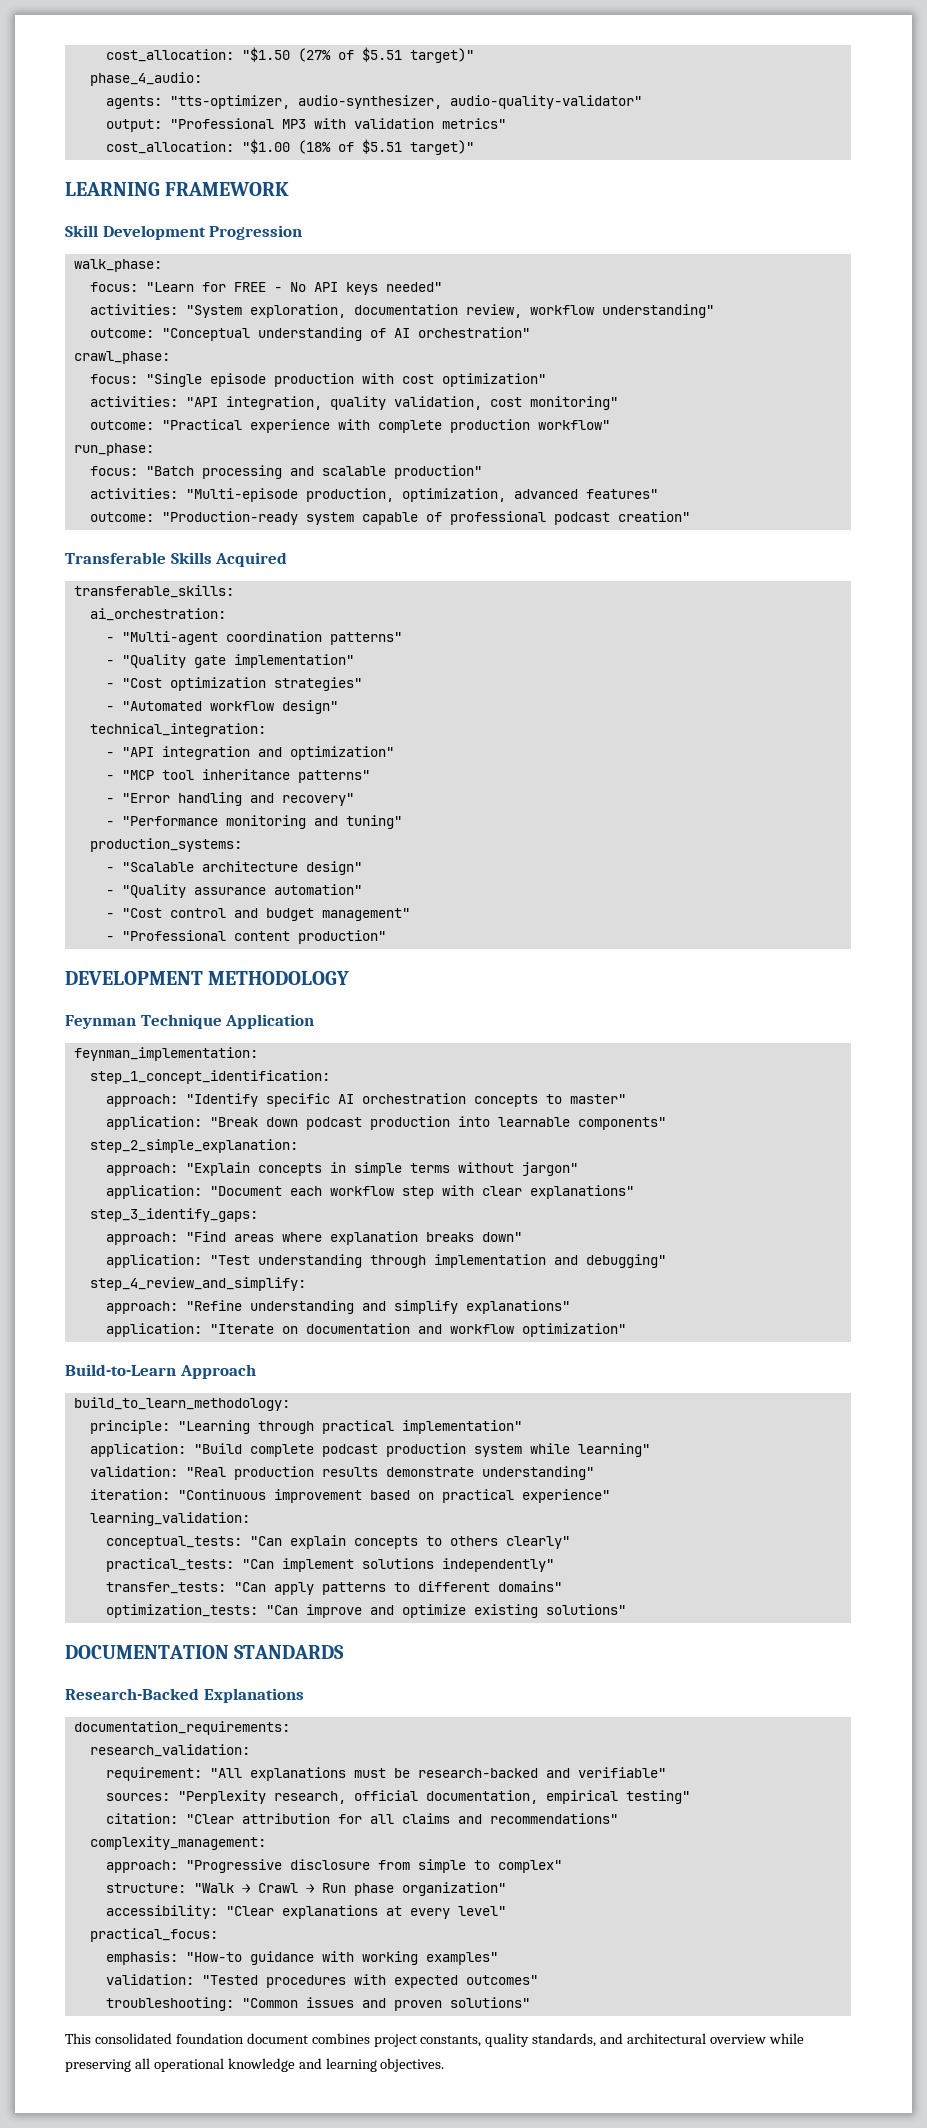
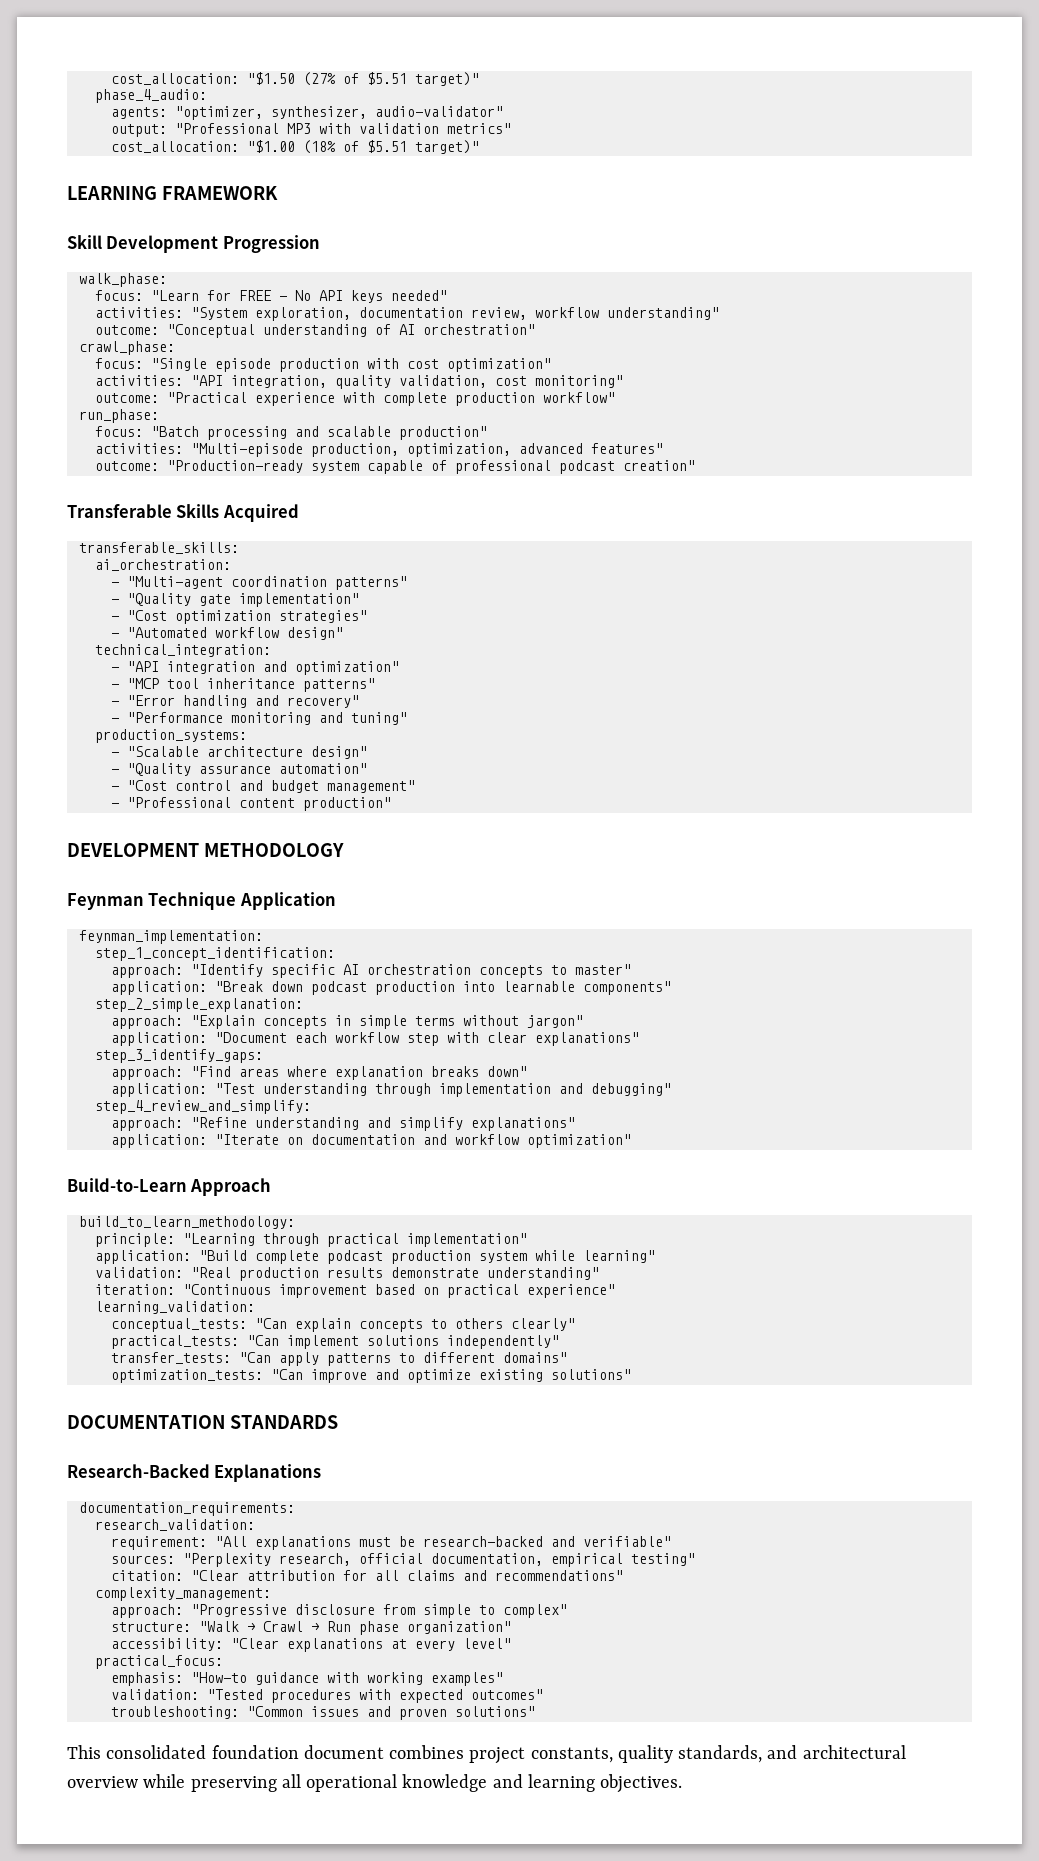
- agents: "tts-optimizer, audio-synthesizer, audio-quality-validator"
+ agents: "optimizer, synthesizer, audio-validator"

